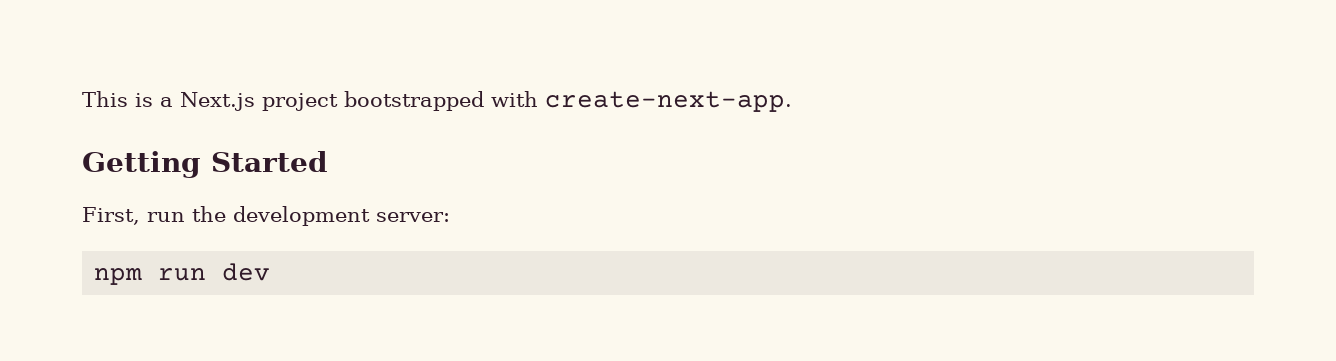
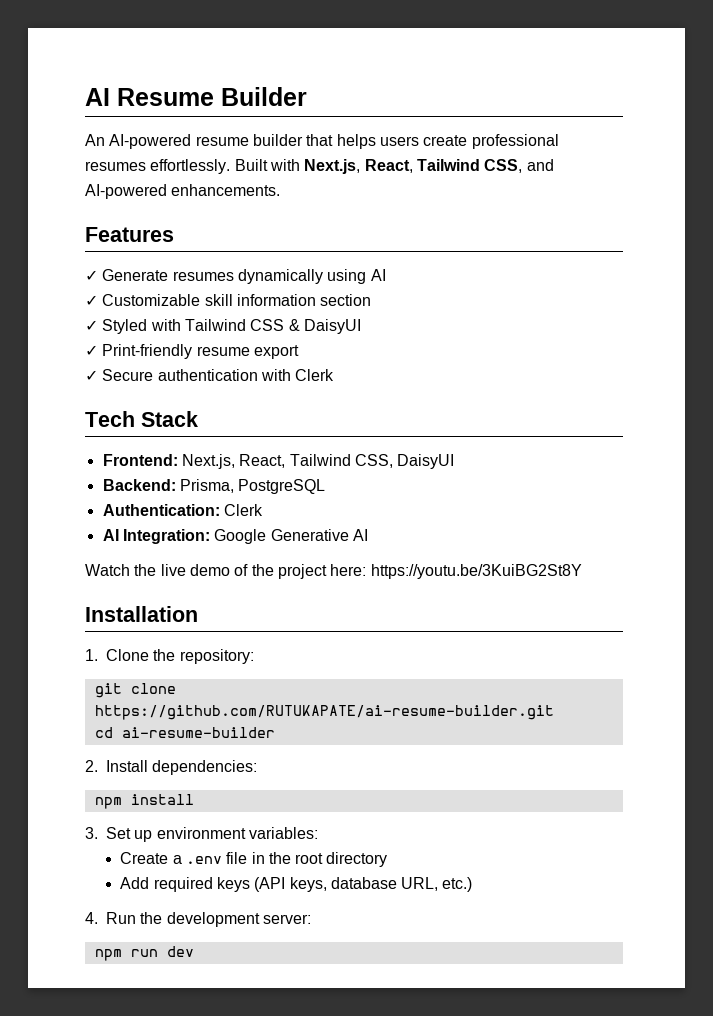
- This is a Next.js project bootstrapped with create-next-app.
- Getting Started
- First, run the development server:
+ AI Resume Builder
+ An AI-powered resume builder that helps users create professional resumes effortlessly. Built with Next.js, React, Tailwind CSS, and AI-powered enhancements.
+ Features
+ ✓ Generate resumes dynamically using AI
+ ✓ Customizable skill information section
+ ✓ Styled with Tailwind CSS & DaisyUI
+ ✓ Print-friendly resume export
+ ✓ Secure authentication with Clerk
+ Tech Stack
+ Frontend: Next.js, React, Tailwind CSS, DaisyUI
+ Backend: Prisma, PostgreSQL
+ Authentication: Clerk
+ AI Integration: Google Generative AI
+ Watch the live demo of the project here: https://youtu.be/3KuiBG2St8Y
+ Installation
+ 1. Clone the repository:
+ git clone https://github.com/RUTUKAPATE/ai-resume-builder.git
+ cd ai-resume-builder
+ 2. Install dependencies:
+ npm install
+ 3. Set up environment variables:
+ Create a .env file in the root directory
+ Add required keys (API keys, database URL, etc.)
+ 4. Run the development server:

